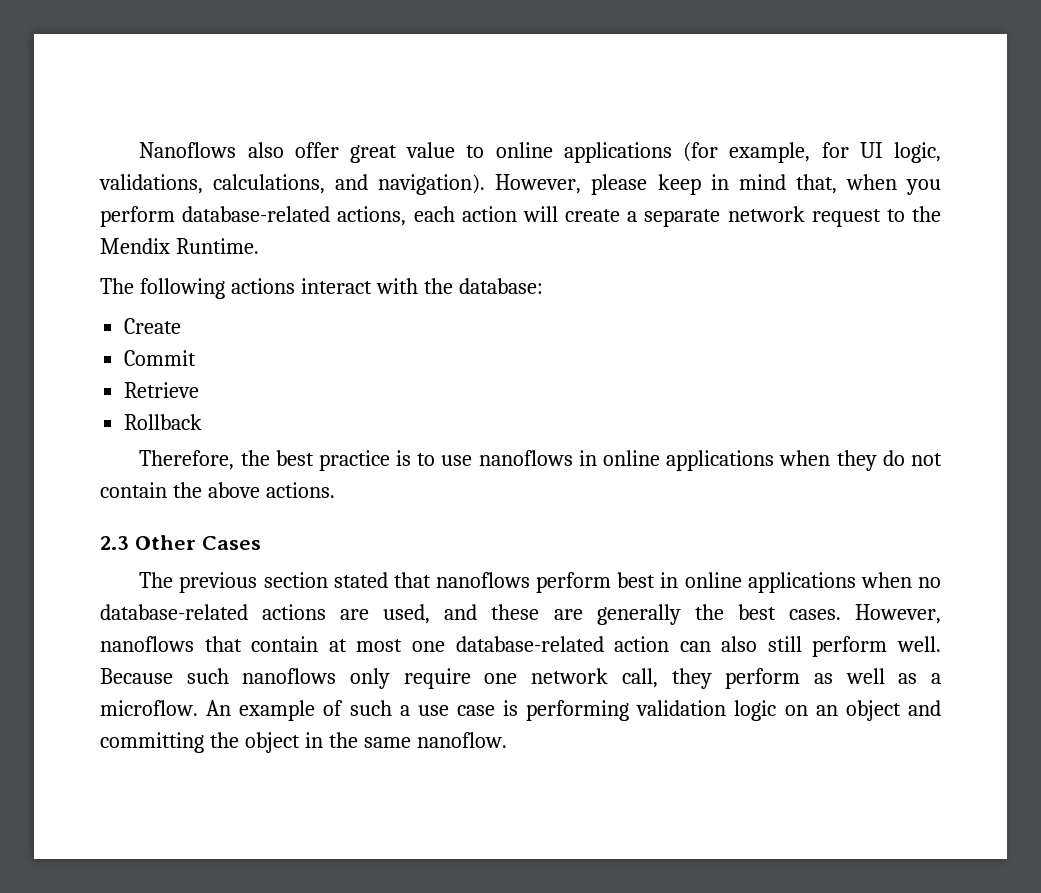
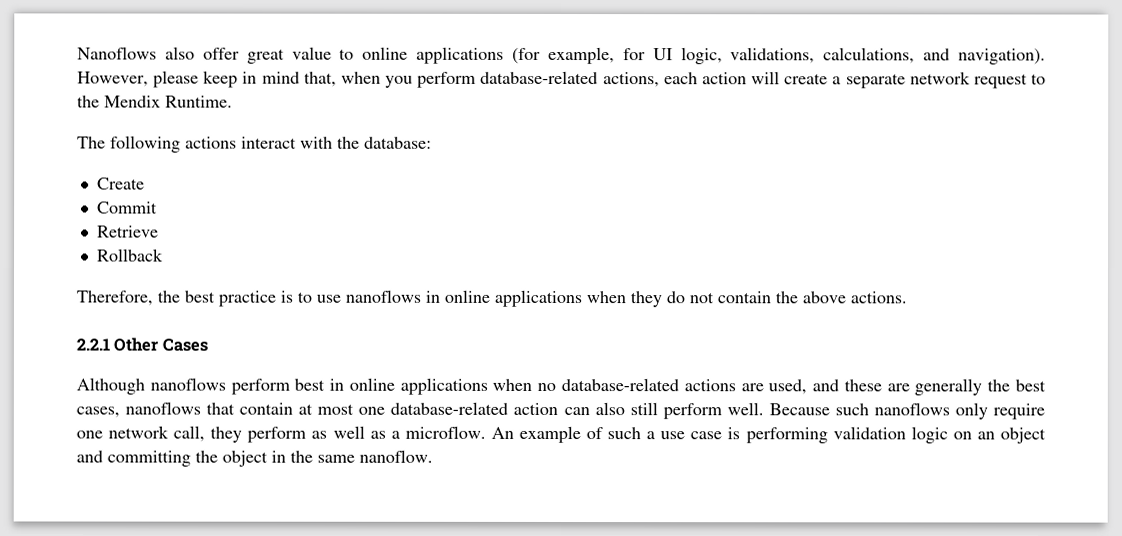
- 2.3 Other Cases
+ 2.2.1 Other Cases
- The previous section stated that nanoflows perform best in online applications when no database-related actions are used, and these are generally the best cases. However, nanoflows that contain at most one database-related action can also still perform well.
+ Although nanoflows perform best in online applications when no database-related actions are used, and these are generally the best cases, nanoflows that contain at most one database-related action can also still perform well.

